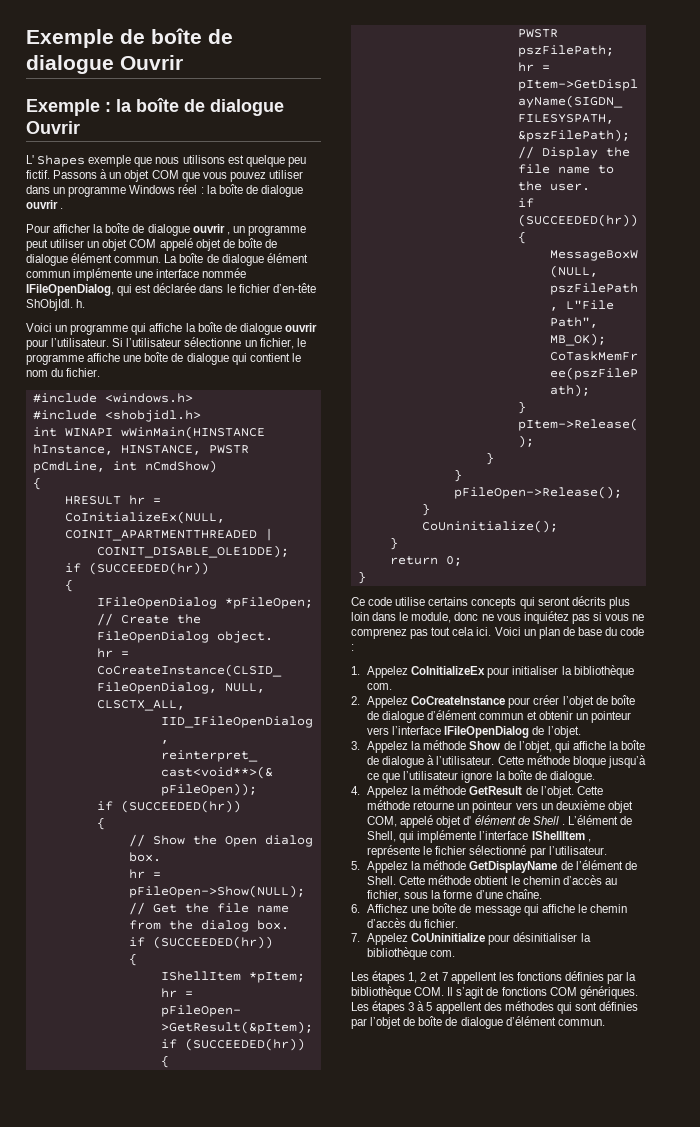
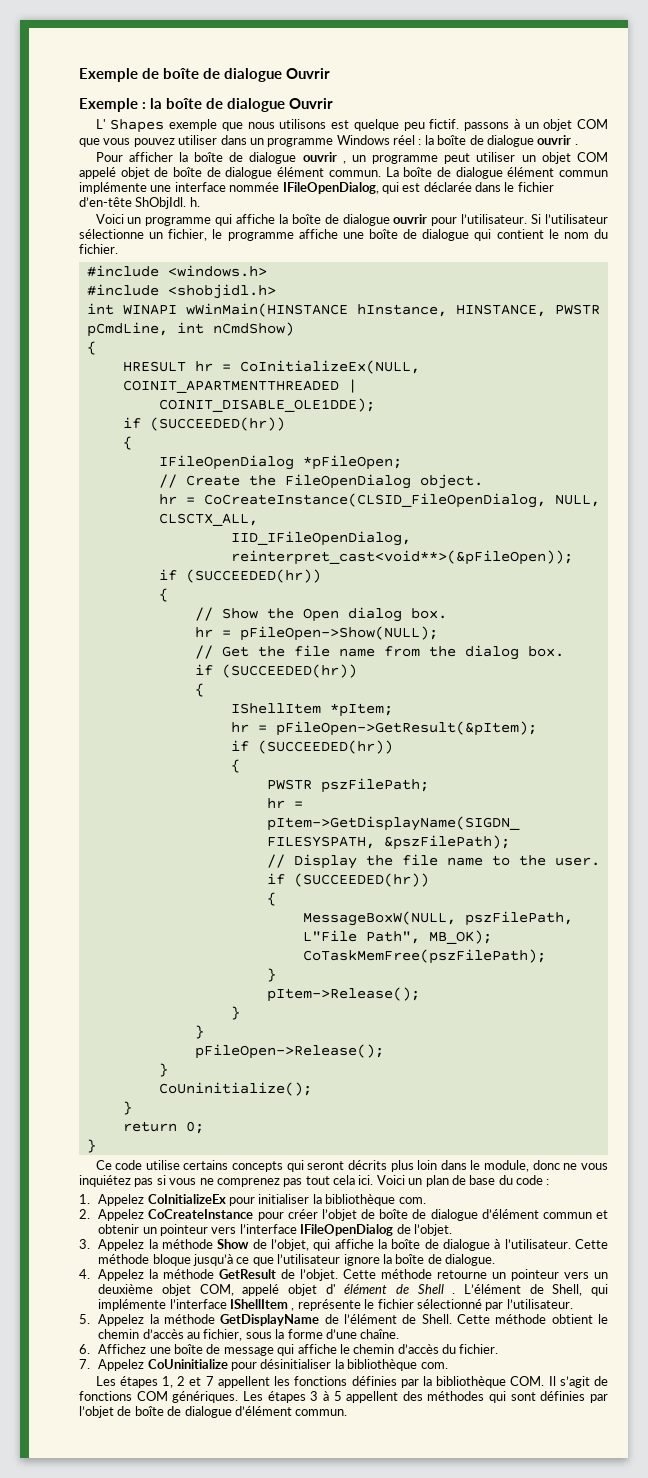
- L' Shapes exemple que nous utilisons est quelque peu fictif. Passons à un objet COM que vous pouvez utiliser dans un programme Windows réel : la boîte de dialogue ouvrir .
+ L' Shapes exemple que nous utilisons est quelque peu fictif. passons à un objet COM que vous pouvez utiliser dans un programme Windows réel : la boîte de dialogue ouvrir .

